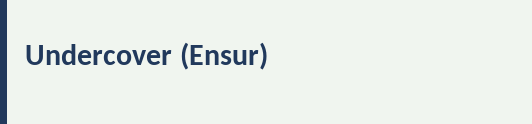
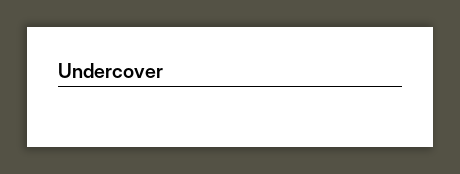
- Undercover (Ensur)
+ Undercover

